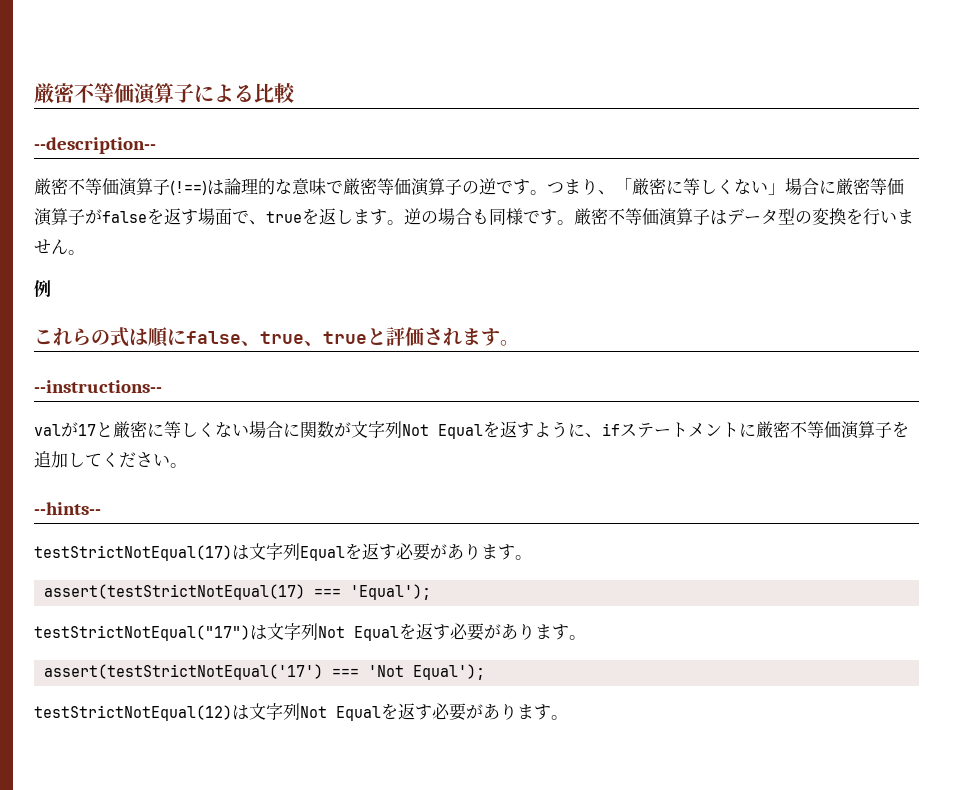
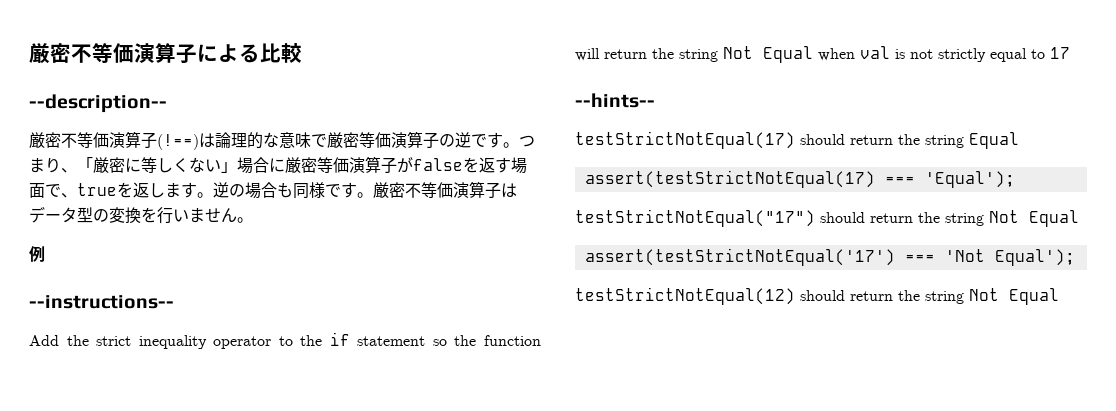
- これらの式は順にfalse、true、trueと評価されます。
  --instructions--
- valが17と厳密に等しくない場合に関数が文字列Not Equalを返すように、ifステートメントに厳密不等価演算子を追加してください。
+ Add the strict inequality operator to the if statement so the function will return the string Not Equal when val is not strictly equal to 17
  --hints--
- testStrictNotEqual(17)は文字列Equalを返す必要があります。
+ testStrictNotEqual(17) should return the string Equal
  assert(testStrictNotEqual(17) === 'Equal');
- testStrictNotEqual("17")は文字列Not Equalを返す必要があります。
+ testStrictNotEqual("17") should return the string Not Equal
- testStrictNotEqual(12)は文字列Not Equalを返す必要があります。
+ testStrictNotEqual(12) should return the string Not Equal

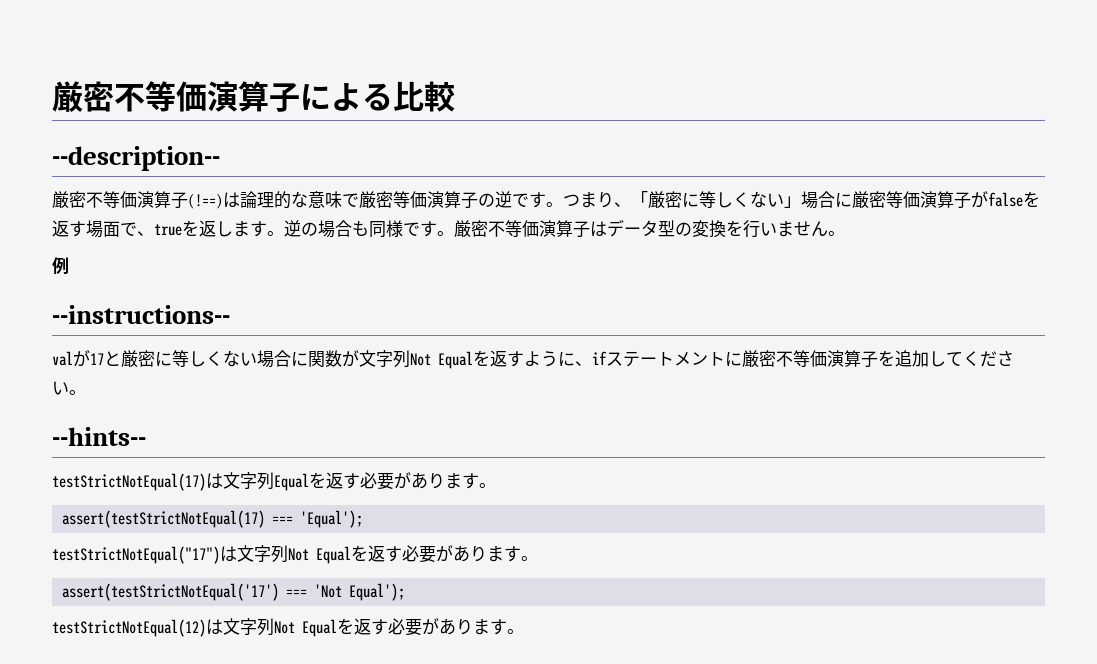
- Add the strict inequality operator to the if statement so the function will return the string Not Equal when val is not strictly equal to 17
+ valが17と厳密に等しくない場合に関数が文字列Not Equalを返すように、ifステートメントに厳密不等価演算子を追加してください。
  --hints--
- testStrictNotEqual(17) should return the string Equal
+ testStrictNotEqual(17)は文字列Equalを返す必要があります。
  assert(testStrictNotEqual(17) === 'Equal');
- testStrictNotEqual("17") should return the string Not Equal
+ testStrictNotEqual("17")は文字列Not Equalを返す必要があります。
- testStrictNotEqual(12) should return the string Not Equal
+ testStrictNotEqual(12)は文字列Not Equalを返す必要があります。

